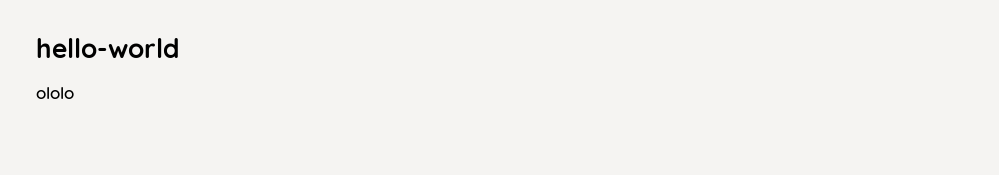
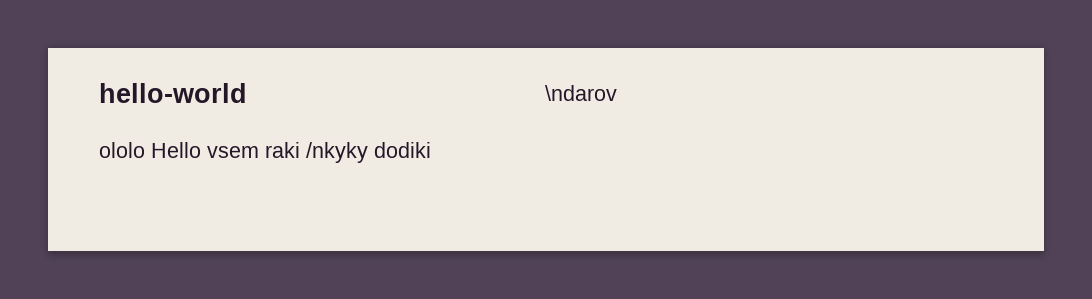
- ololo
+ ololo Hello vsem raki /nkyky dodiki \ndarov

